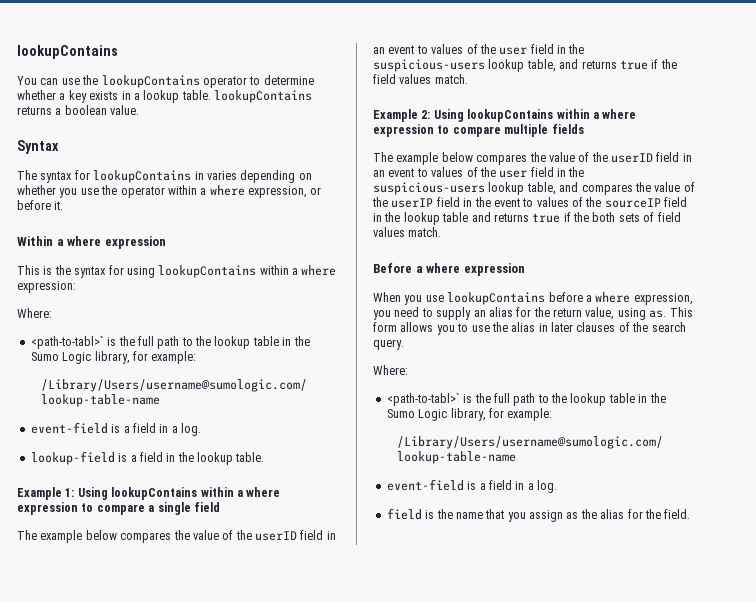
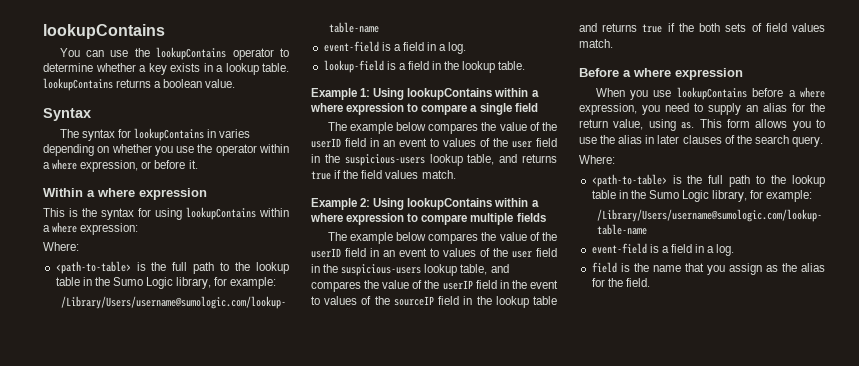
  This is the syntax for using lookupContains within a where expression:
  Where:
- <path-to-tabl>` is the full path to the lookup table in the Sumo Logic library, for example:
+ <path-to-table> is the full path to the lookup table in the Sumo Logic library, for example:
  This form allows you to use the alias in later clauses of the search query.
  Where:
- <path-to-tabl>` is the full path to the lookup table in the Sumo Logic library, for example:
+ <path-to-table> is the full path to the lookup table in the Sumo Logic library, for example:

